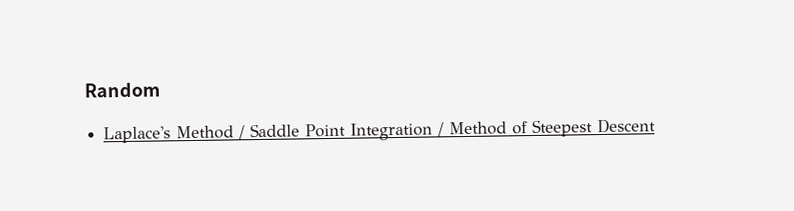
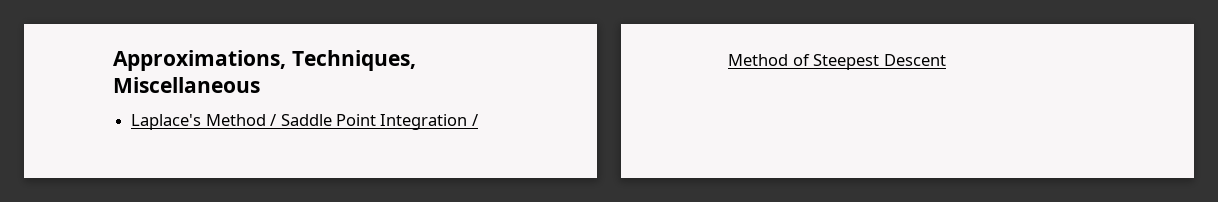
- Random
+ Approximations, Techniques, Miscellaneous

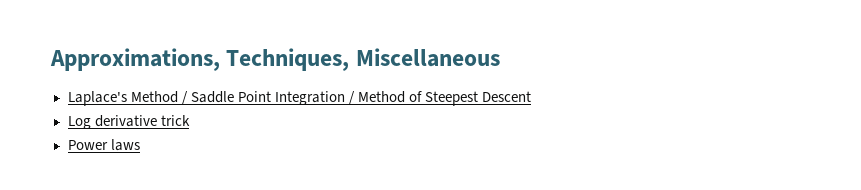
+ Log derivative trick
+ Power laws

